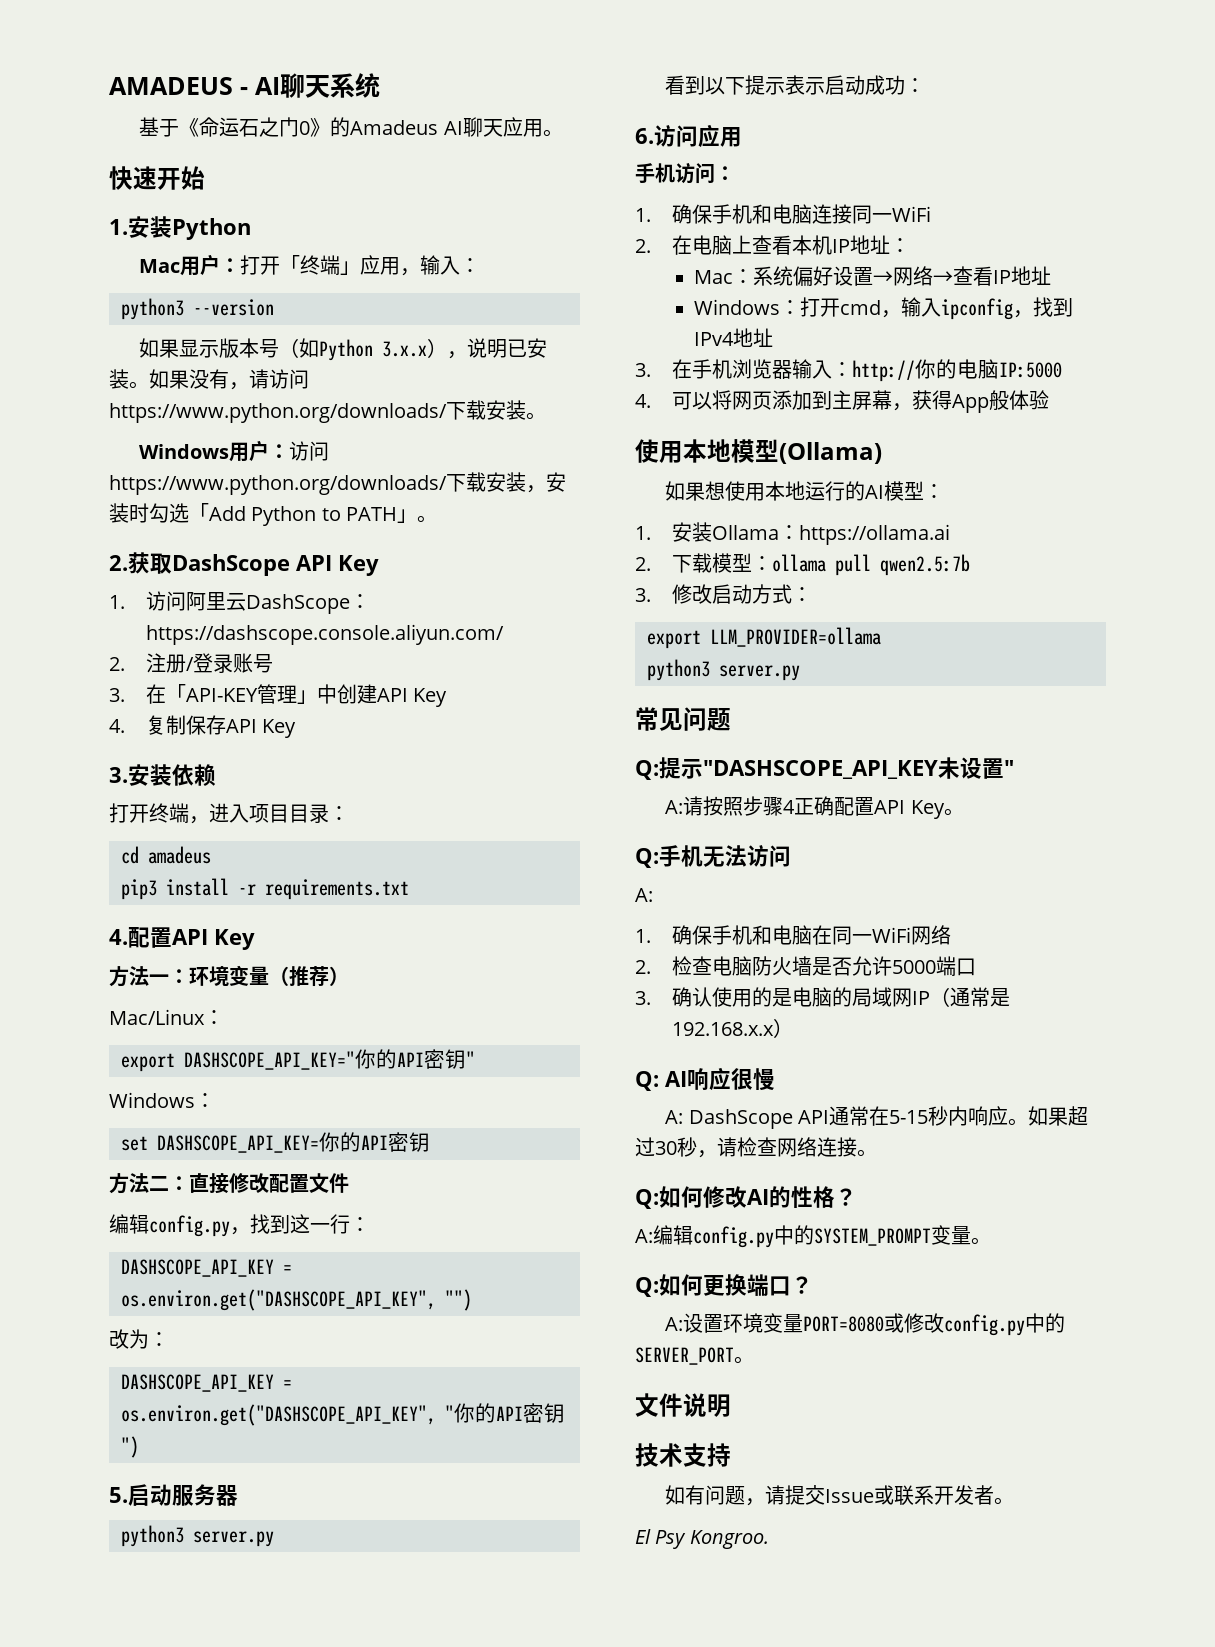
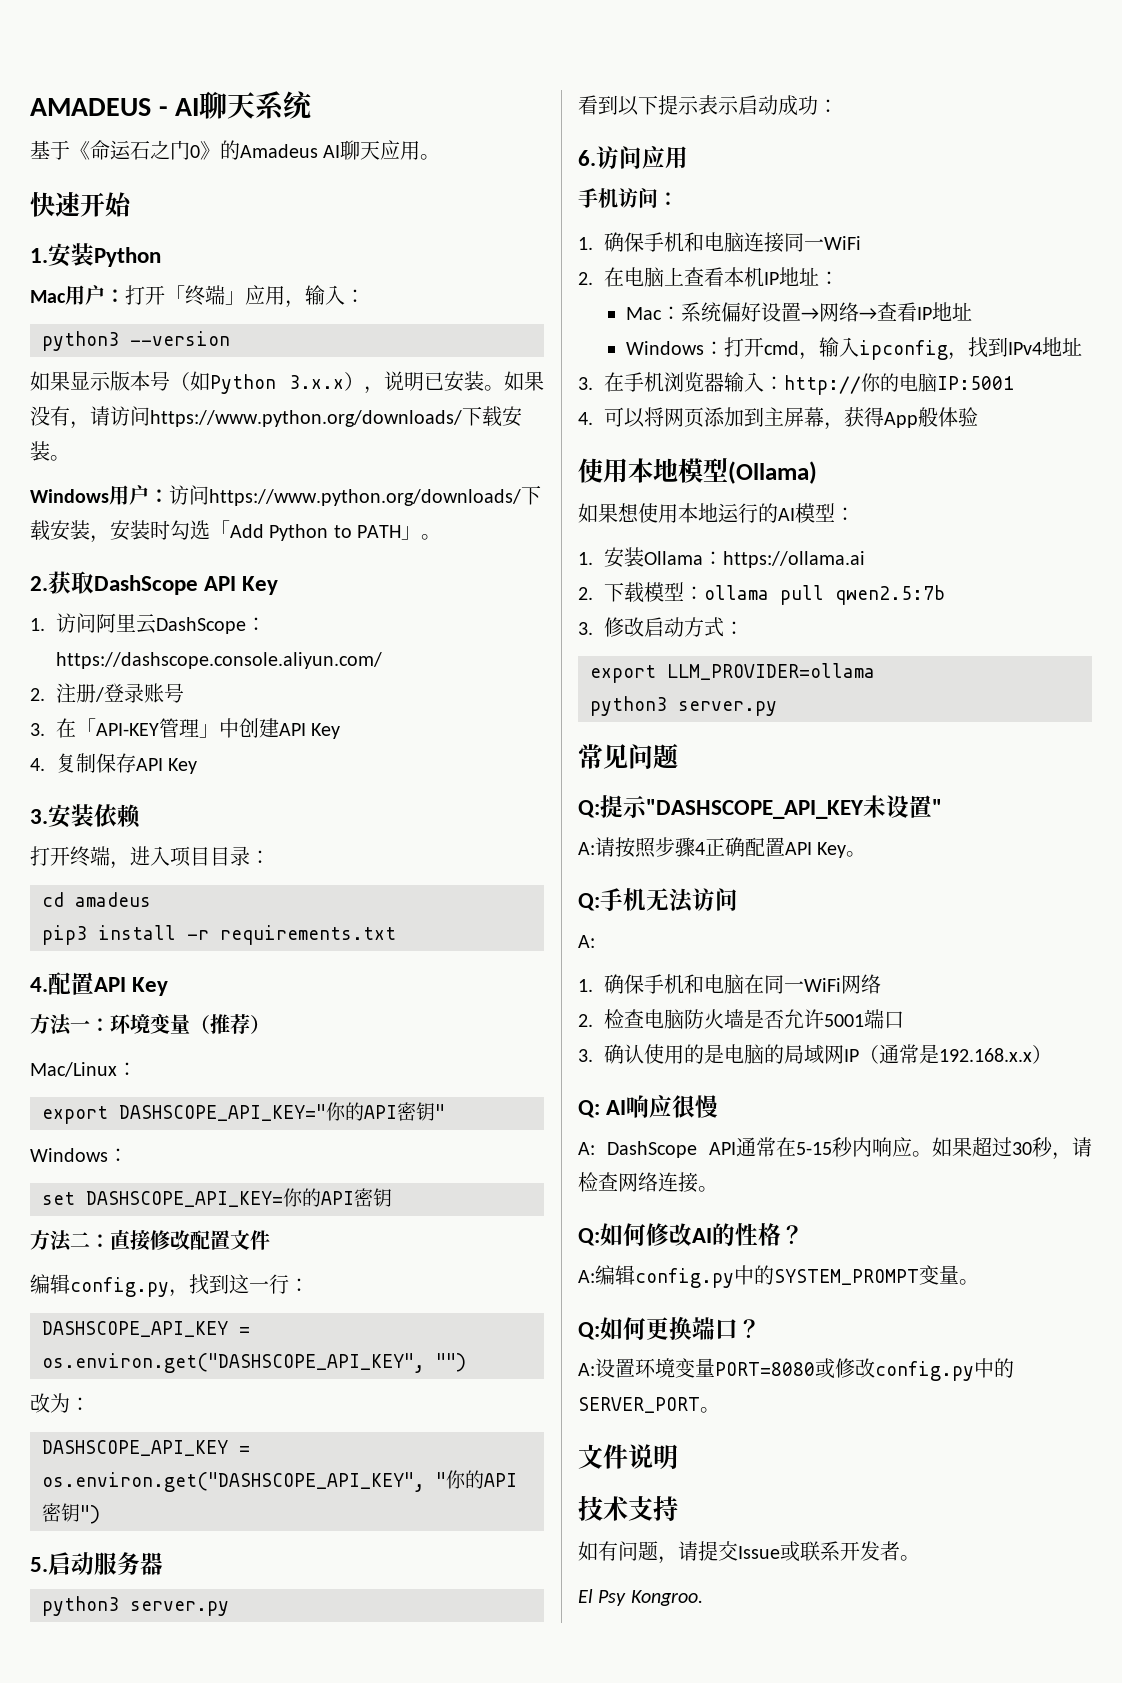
- 3.在手机浏览器输入：http://你的电脑IP:5000
+ 3.在手机浏览器输入：http://你的电脑IP:5001
- 2.检查电脑防火墙是否允许5000端口
+ 2.检查电脑防火墙是否允许5001端口

